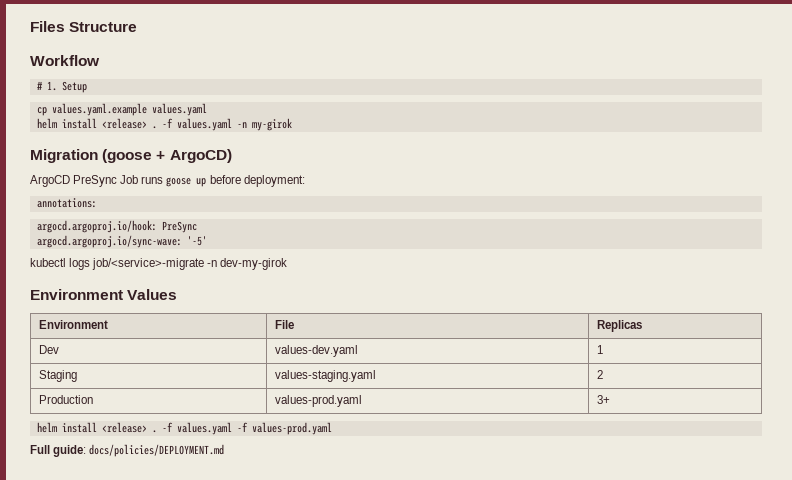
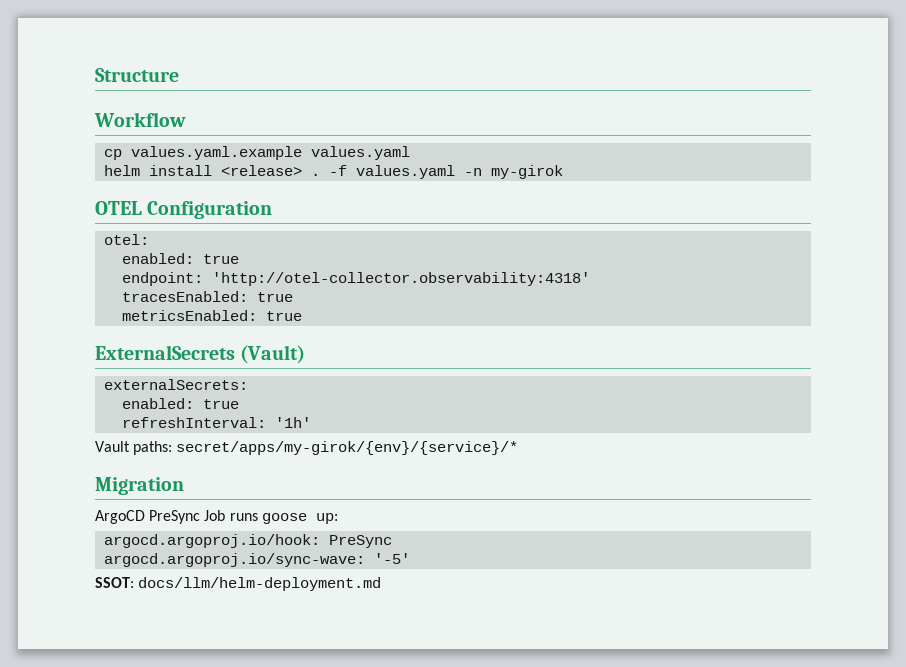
- Files Structure
+ Structure
- # 1. Setup
- Migration (goose + ArgoCD)
+ OTEL Configuration
+ otel:
+ enabled: true
+ endpoint: 'http://otel-collector.observability:4318'
+ tracesEnabled: true
+ metricsEnabled: true
+ ExternalSecrets (Vault)
+ externalSecrets:
+ enabled: true
+ refreshInterval: '1h'
+ Vault paths: secret/apps/my-girok/{env}/{service}/*
+ Migration
- ArgoCD PreSync Job runs goose up before deployment:
- annotations:
+ ArgoCD PreSync Job runs goose up:
- kubectl logs job/<service>-migrate -n dev-my-girok
- Environment Values
- Environment | File | Replicas
- Dev | values-dev.yaml | 1
- Staging | values-staging.yaml | 2
- Production | values-prod.yaml | 3+
- helm install <release> . -f values.yaml -f values-prod.yaml
- Full guide: docs/policies/DEPLOYMENT.md
+ SSOT: docs/llm/helm-deployment.md

